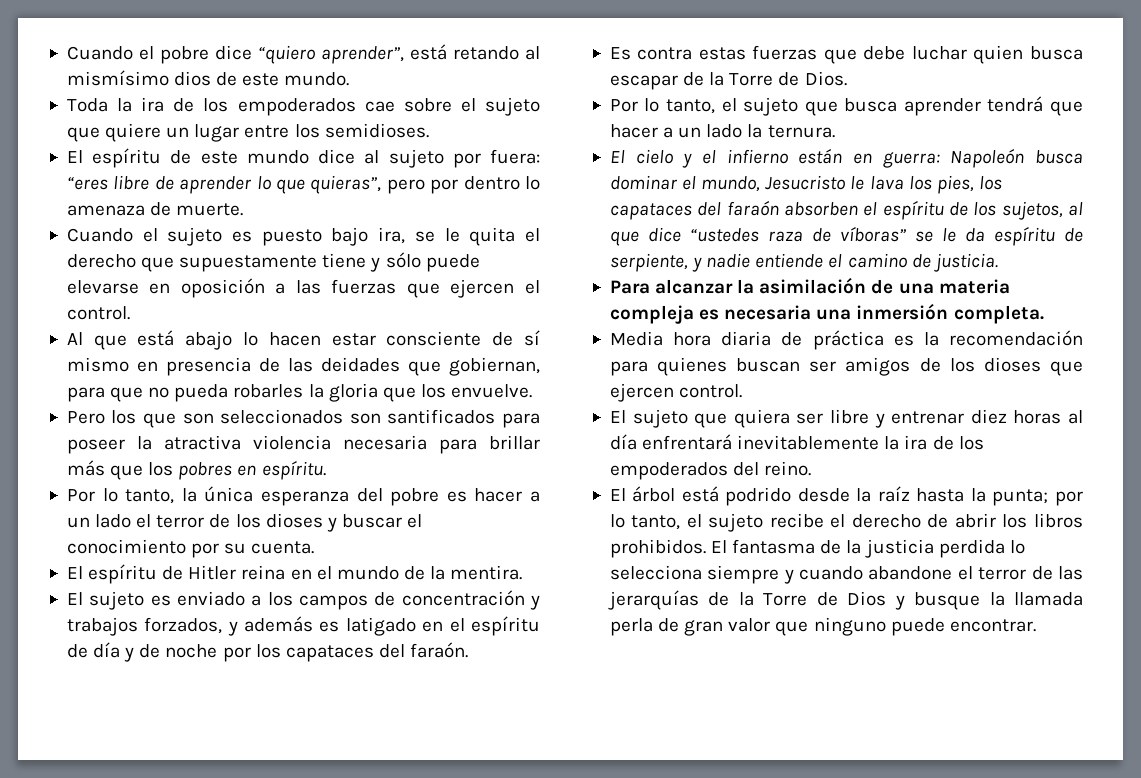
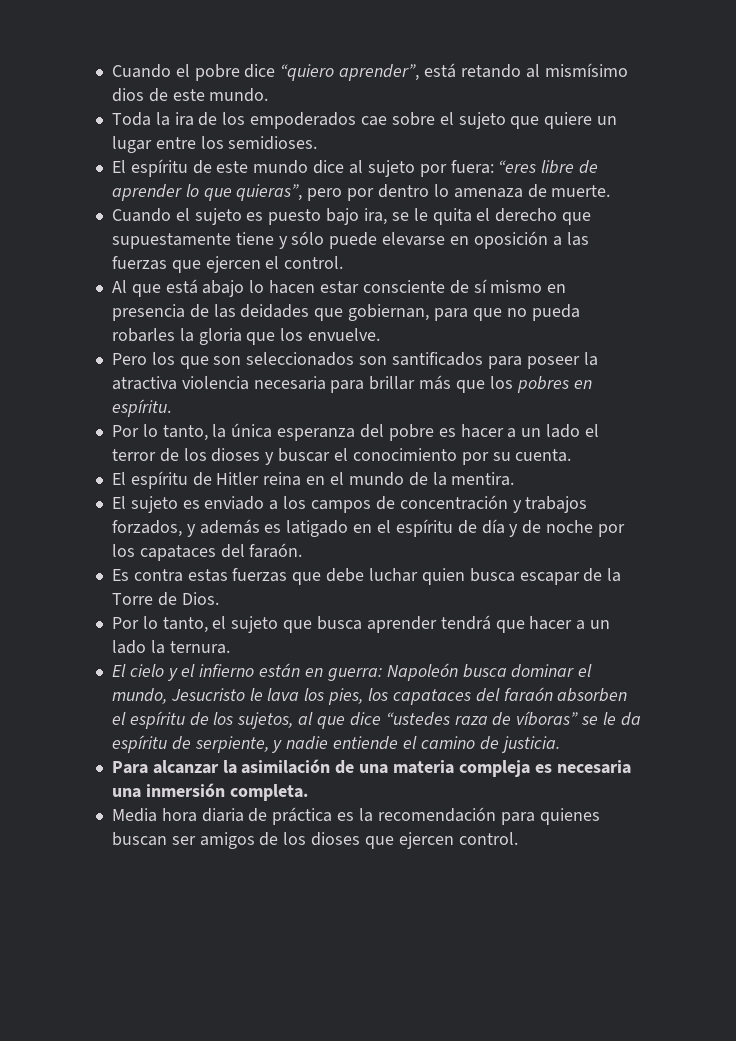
- El sujeto que quiera ser libre y entrenar diez horas al día enfrentará inevitablemente la ira de los empoderados del reino.
- El árbol está podrido desde la raíz hasta la punta; por lo tanto, el sujeto recibe el derecho de abrir los libros prohibidos. El fantasma de la justicia perdida lo selecciona siempre y cuando abandone el terror de las jerarquías de la Torre de Dios y busque la llamada perla de gran valor que ninguno puede encontrar.

